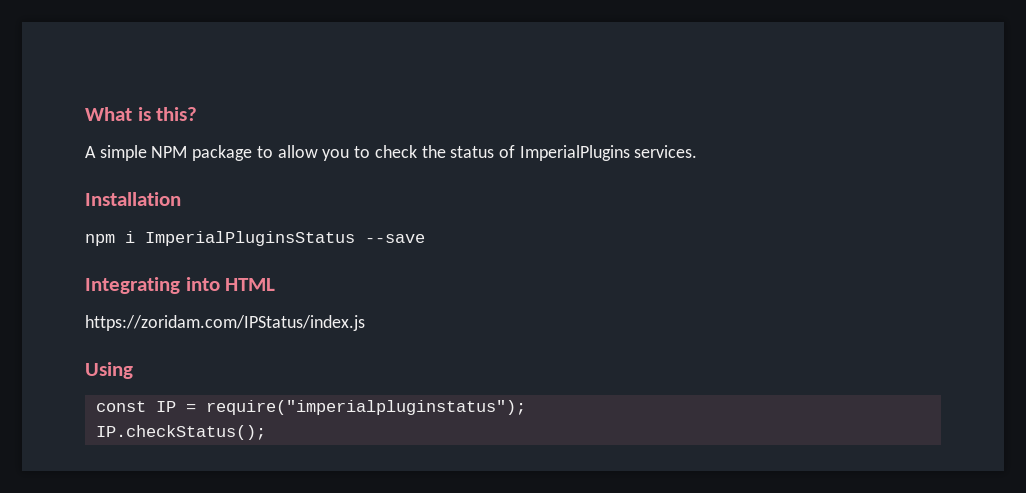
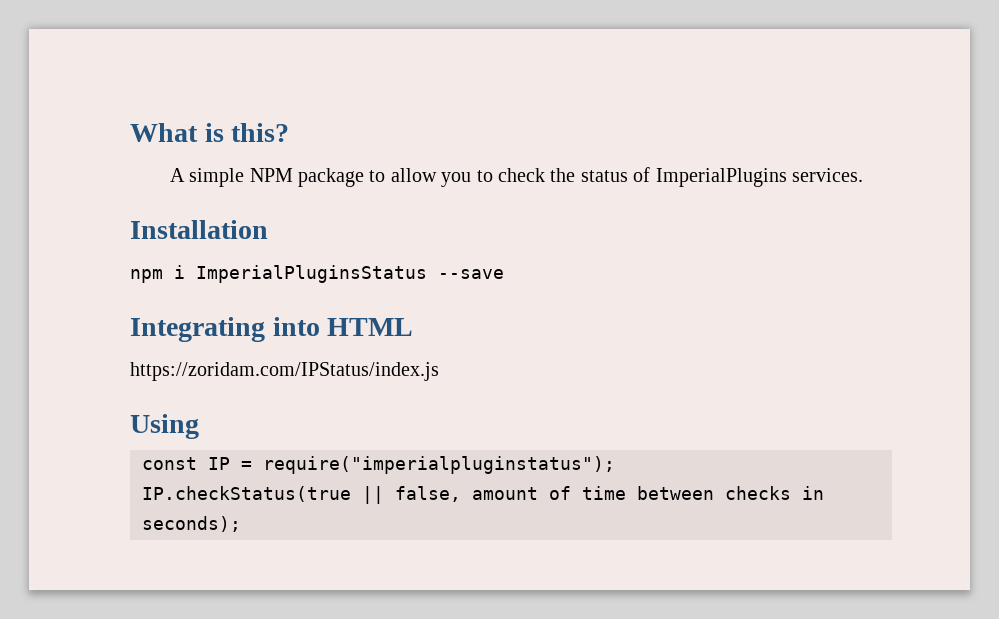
- IP.checkStatus();
+ IP.checkStatus(true || false, amount of time between checks in seconds);

